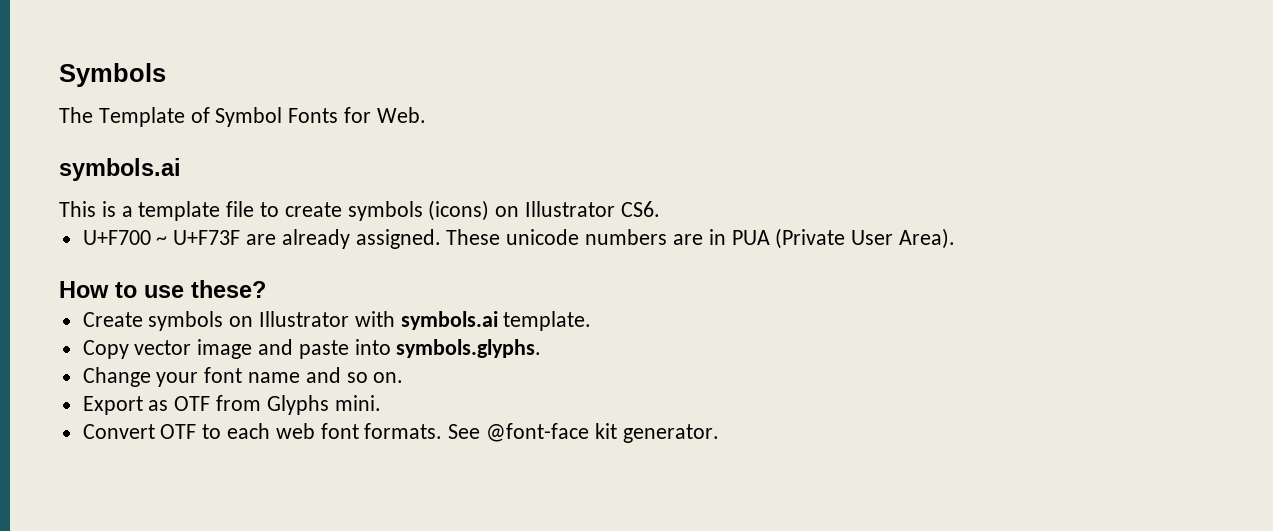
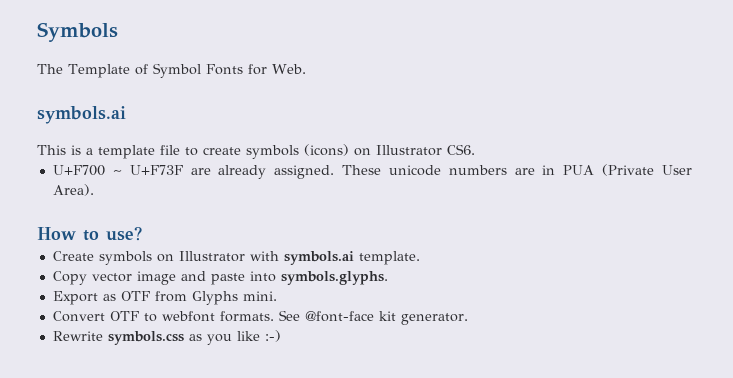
- How to use these?
+ How to use?
- Change your font name and so on.
- Convert OTF to each web font formats.
+ Convert OTF to webfont formats.
+ Rewrite symbols.css as you like :-)

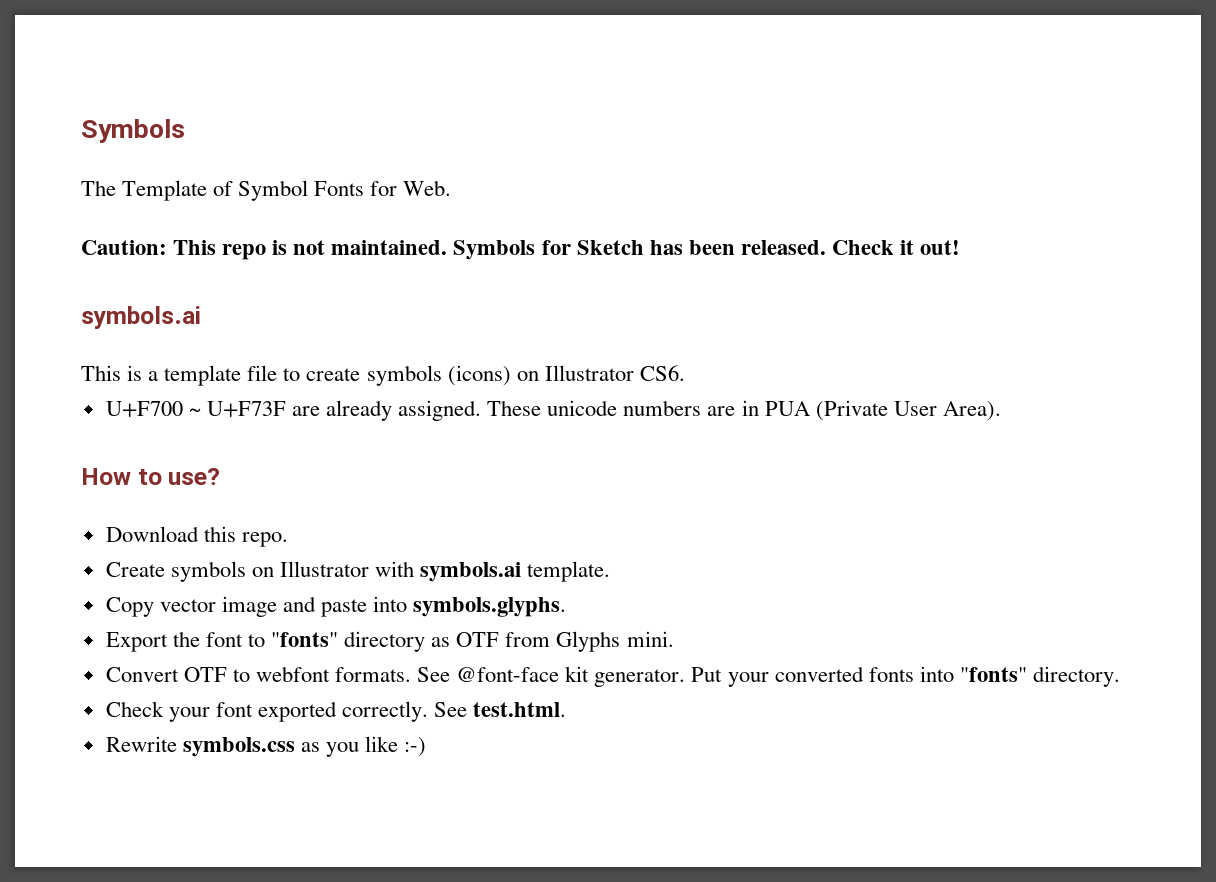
+ Caution: This repo is not maintained. Symbols for Sketch has been released. Check it out!
+ Download this repo.
- Export as OTF from Glyphs mini.
+ Export the font to "fonts" directory as OTF from Glyphs mini.
+ Put your converted fonts into "fonts" directory.
+ Check your font exported correctly. See test.html.

